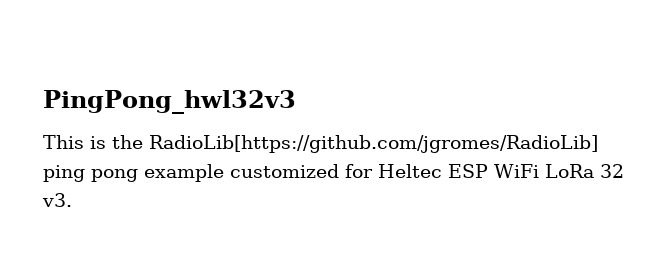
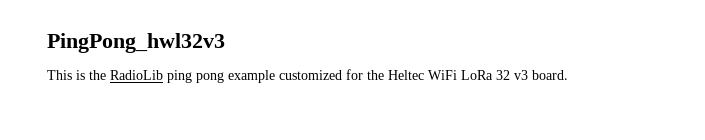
- This is the RadioLib[https://github.com/jgromes/RadioLib] ping pong example customized for Heltec ESP WiFi LoRa 32 v3.
+ This is the RadioLib ping pong example customized for the Heltec WiFi LoRa 32 v3 board.

